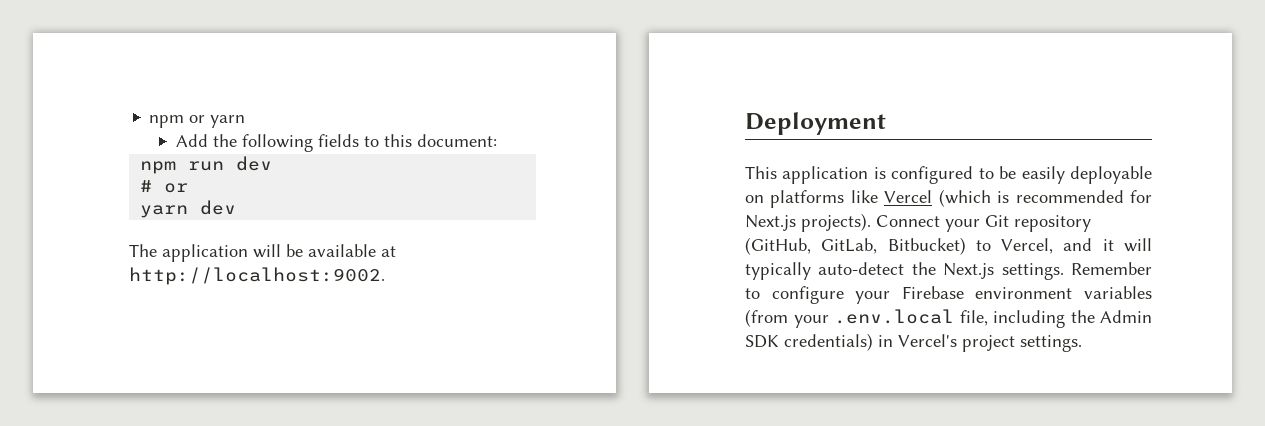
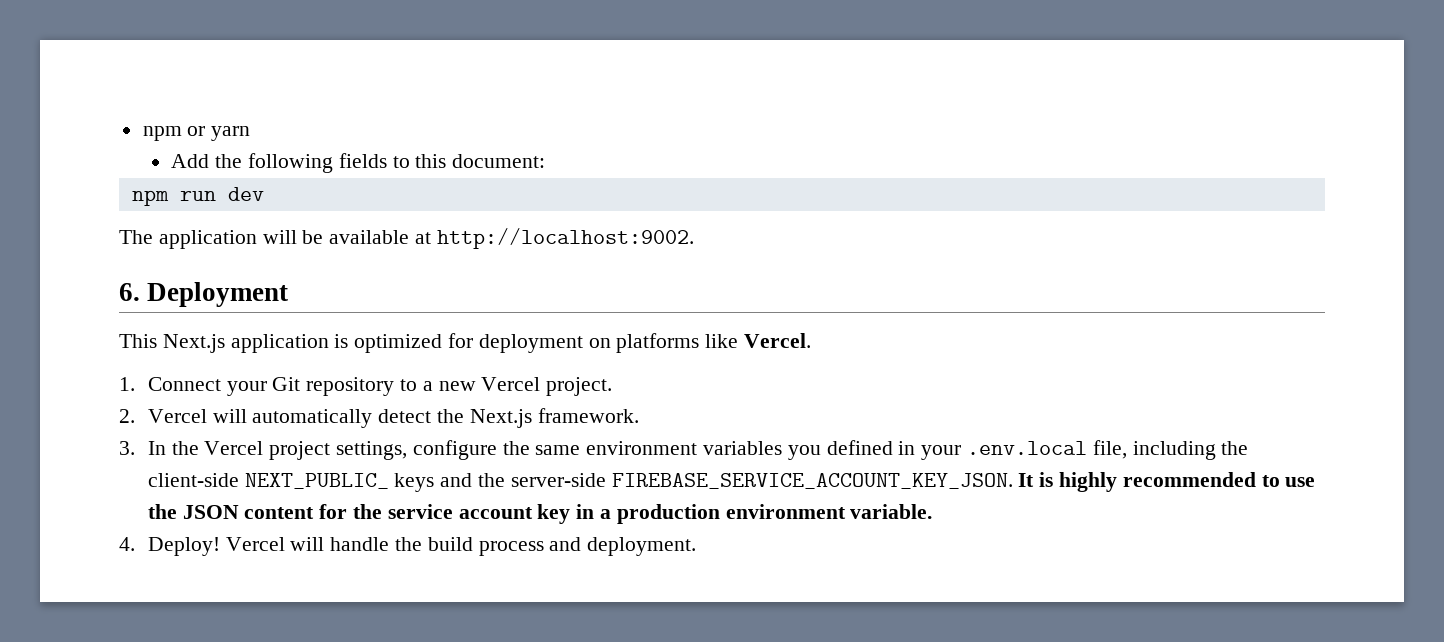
- # or
- yarn dev
- Deployment
+ 6. Deployment
- This application is configured to be easily deployable on platforms like Vercel (which is recommended for Next.js projects). Connect your Git repository (GitHub, GitLab, Bitbucket) to Vercel, and it will typically auto-detect the Next.js settings. Remember to configure your Firebase environment variables (from your .env.local file, including the Admin SDK credentials) in Vercel's project settings.
+ This Next.js application is optimized for deployment on platforms like Vercel.
+ 1. Connect your Git repository to a new Vercel project.
+ 2. Vercel will automatically detect the Next.js framework.
+ 3. In the Vercel project settings, configure the same environment variables you defined in your .env.local file, including the client-side NEXT_PUBLIC_ keys and the server-side FIREBASE_SERVICE_ACCOUNT_KEY_JSON. It is highly recommended to use the JSON content for the service account key in a production environment variable.
+ 4. Deploy! Vercel will handle the build process and deployment.

